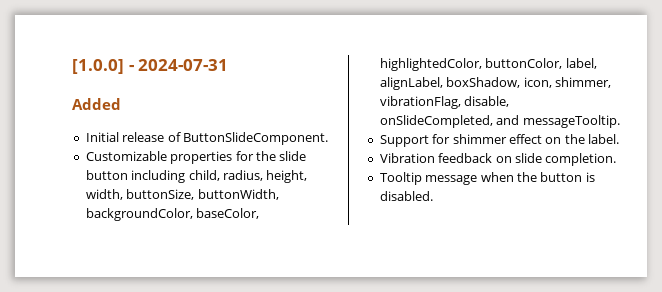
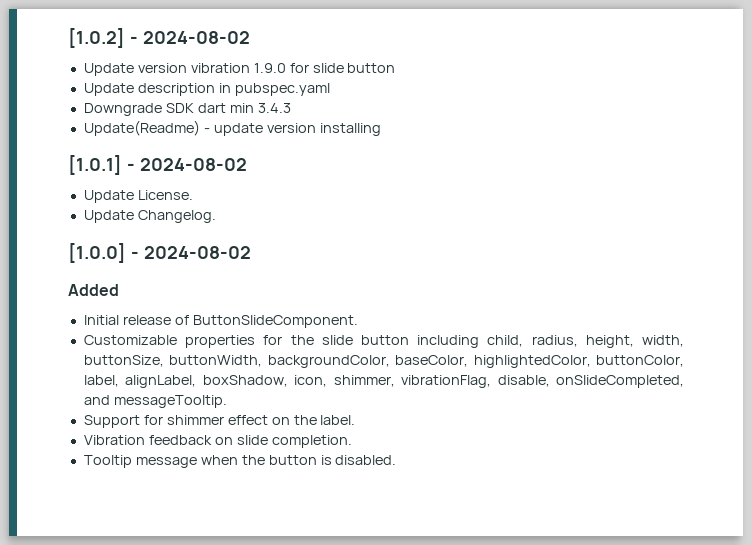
+ [1.0.2] - 2024-08-02
+ Update version vibration 1.9.0 for slide button
+ Update description in pubspec.yaml
+ Downgrade SDK dart min 3.4.3
+ Update(Readme) - update version installing
+ [1.0.1] - 2024-08-02
+ Update License.
+ Update Changelog.
- [1.0.0] - 2024-07-31
+ [1.0.0] - 2024-08-02

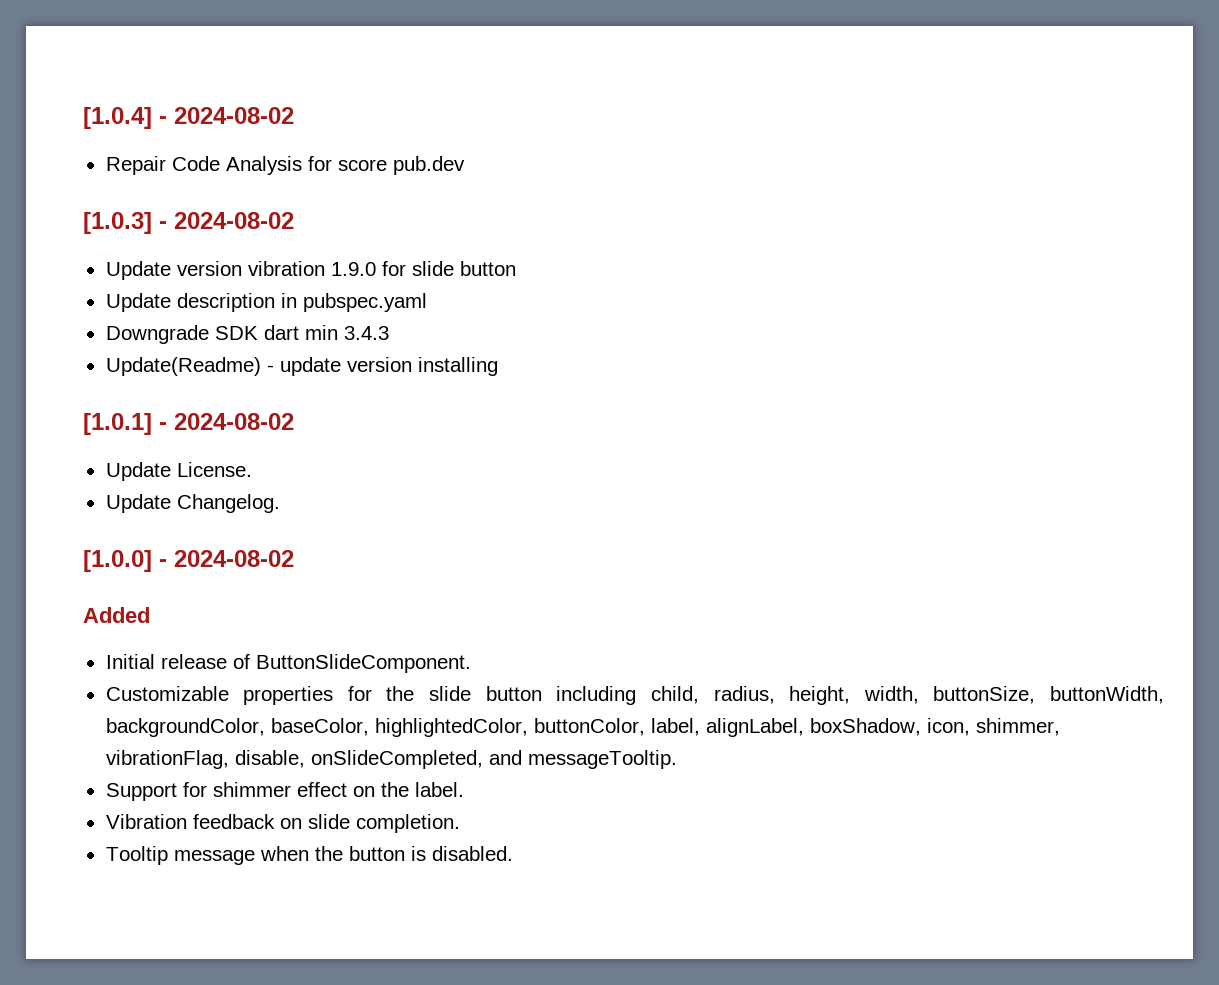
- [1.0.2] - 2024-08-02
+ [1.0.4] - 2024-08-02
+ Repair Code Analysis for score pub.dev
+ [1.0.3] - 2024-08-02

